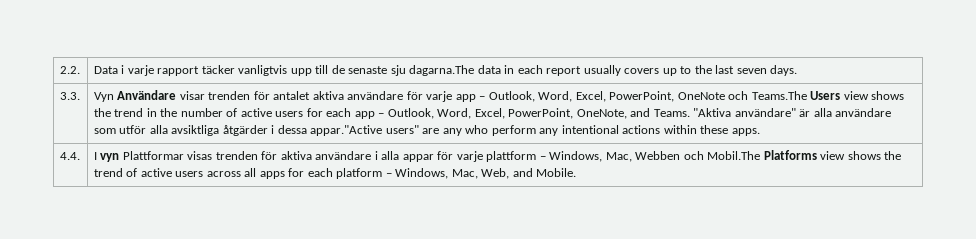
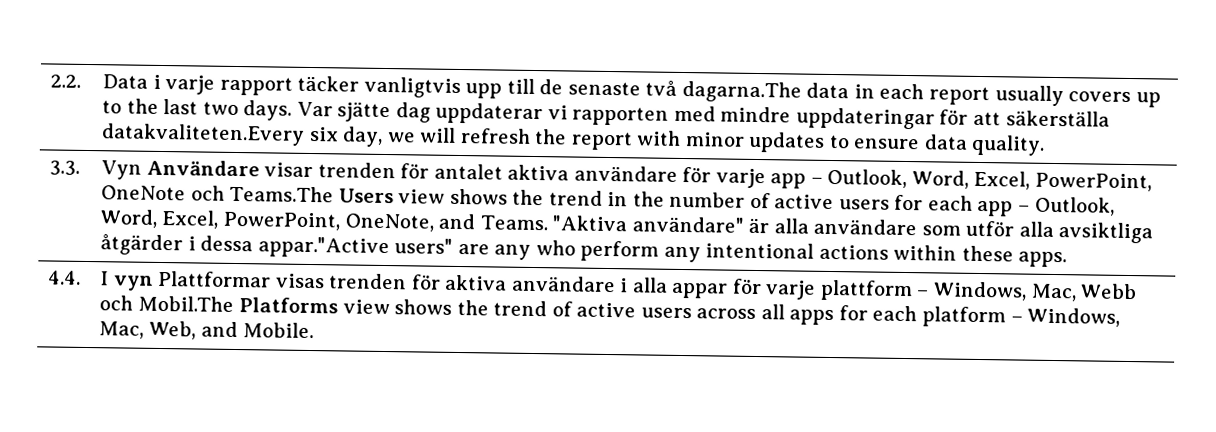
- Data i varje rapport täcker vanligtvis upp till de senaste sju dagarna.The data in each report usually covers up to the last seven days.
+ Data i varje rapport täcker vanligtvis upp till de senaste två dagarna.The data in each report usually covers up to the last two days. Var sjätte dag uppdaterar vi rapporten med mindre uppdateringar för att säkerställa datakvaliteten.Every six day, we will refresh the report with minor updates to ensure data quality.
- I vyn Plattformar visas trenden för aktiva användare i alla appar för varje plattform – Windows, Mac, Webben och Mobil.The Platforms view shows the trend of active users across all apps for each platform – Windows, Mac, Web, and Mobile.
+ I vyn Plattformar visas trenden för aktiva användare i alla appar för varje plattform – Windows, Mac, Webb och Mobil.The Platforms view shows the trend of active users across all apps for each platform – Windows, Mac, Web, and Mobile.

